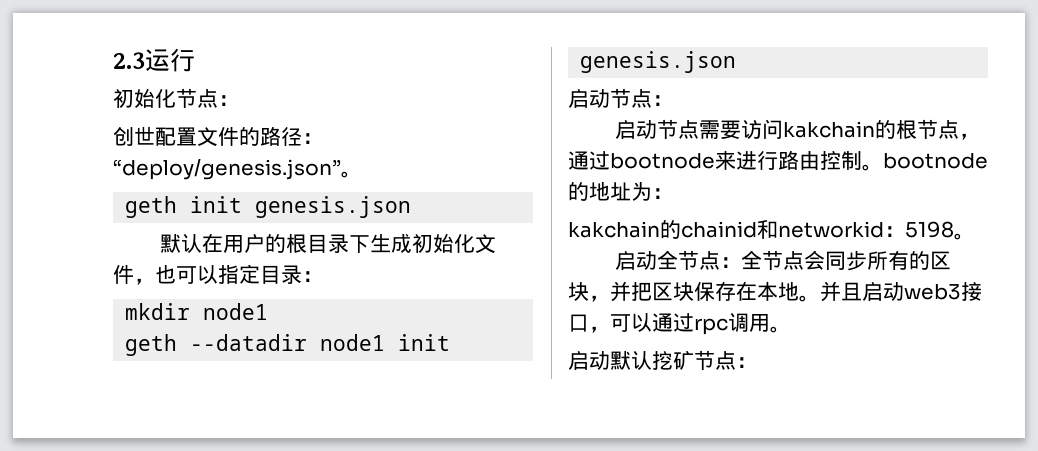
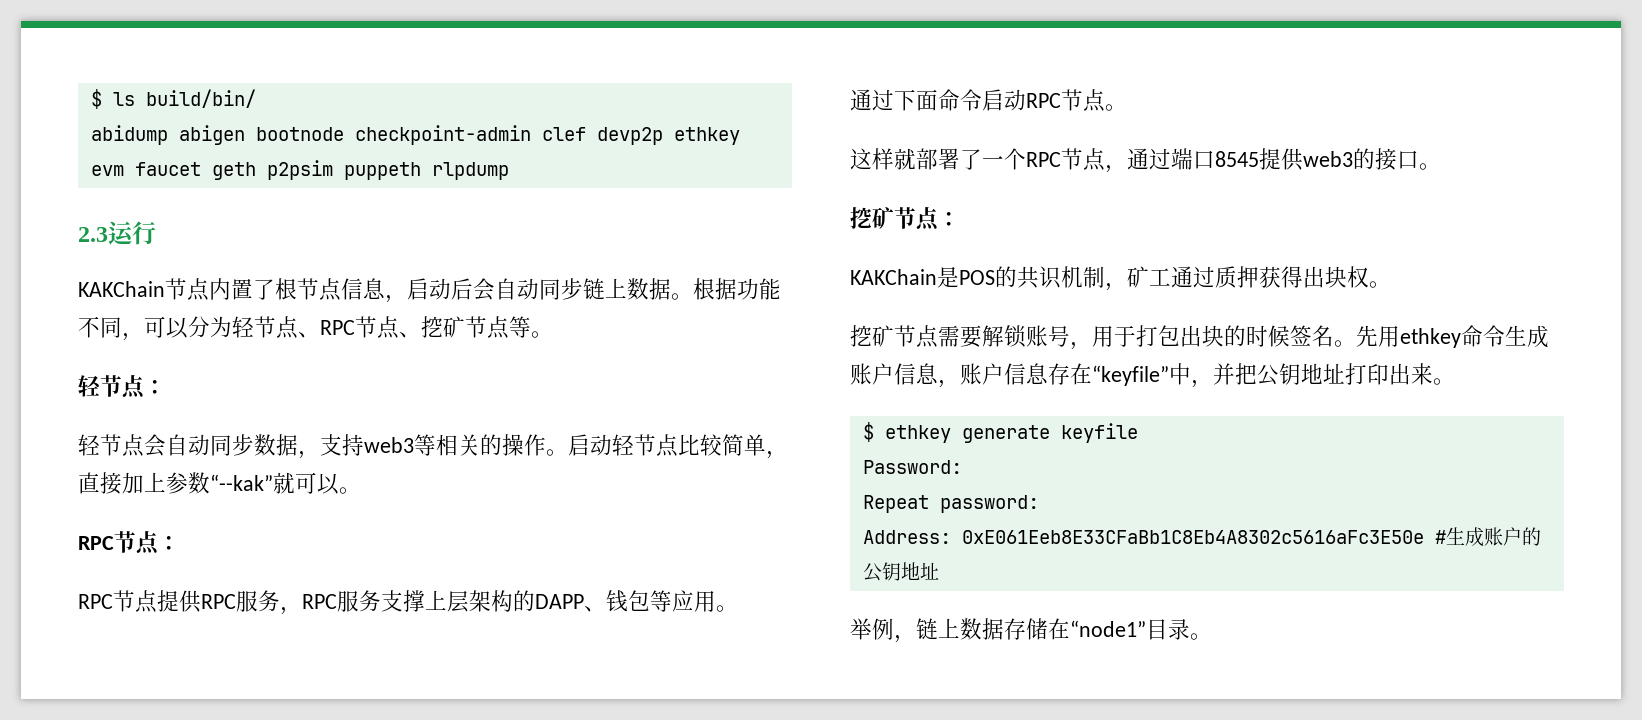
+ $ ls build/bin/
+ abidump abigen bootnode checkpoint-admin clef devp2p ethkey evm faucet geth p2psim puppeth rlpdump
  2.3运行
- 初始化节点：
- 创世配置文件的路径：“deploy/genesis.json”。
- geth init genesis.json
- 默认在用户的根目录下生成初始化文件，也可以指定目录：
- mkdir node1
- geth --datadir node1 init genesis.json
- 启动节点：
- 启动节点需要访问kakchain的根节点，通过bootnode来进行路由控制。bootnode的地址为：
- kakchain的chainid和networkid：5198。
- 启动全节点：全节点会同步所有的区块，并把区块保存在本地。并且启动web3接口，可以通过rpc调用。
- 启动默认挖矿节点：
+ KAKChain节点内置了根节点信息，启动后会自动同步链上数据。根据功能不同，可以分为轻节点、RPC节点、挖矿节点等。
+ 轻节点：
+ 轻节点会自动同步数据，支持web3等相关的操作。启动轻节点比较简单，直接加上参数“--kak”就可以。
+ RPC节点：
+ RPC节点提供RPC服务，RPC服务支撑上层架构的DAPP、钱包等应用。
+ 通过下面命令启动RPC节点。
+ 这样就部署了一个RPC节点，通过端口8545提供web3的接口。
+ 挖矿节点：
+ KAKChain是POS的共识机制，矿工通过质押获得出块权。
+ 挖矿节点需要解锁账号，用于打包出块的时候签名。先用ethkey命令生成账户信息，账户信息存在“keyfile”中，并把公钥地址打印出来。
+ $ ethkey generate keyfile
+ Password:
+ Repeat password:
+ Address: 0xE061Eeb8E33CFaBb1C8Eb4A8302c5616aFc3E50e #生成账户的公钥地址
+ 举例，链上数据存储在“node1”目录。

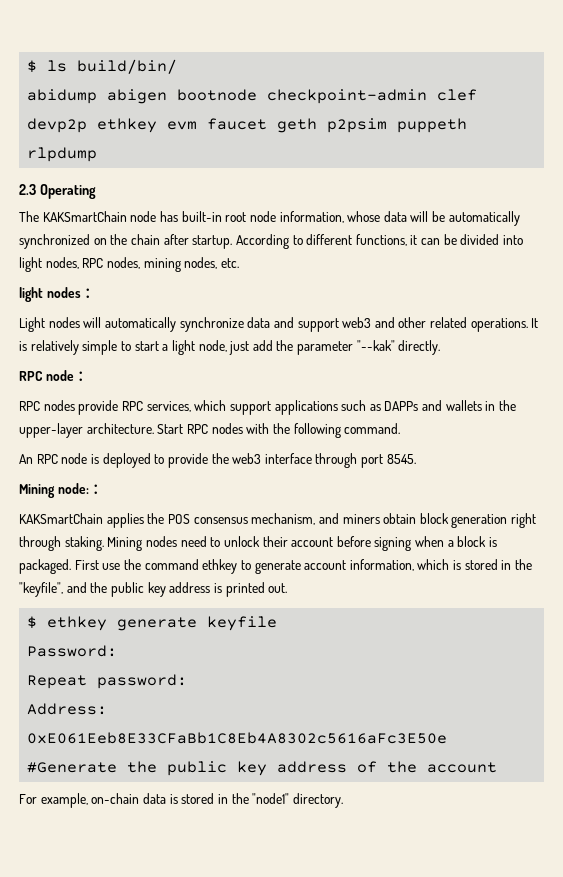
- 2.3运行
- KAKChain节点内置了根节点信息，启动后会自动同步链上数据。根据功能不同，可以分为轻节点、RPC节点、挖矿节点等。
- 轻节点：
- 轻节点会自动同步数据，支持web3等相关的操作。启动轻节点比较简单，直接加上参数“--kak”就可以。
- RPC节点：
+ 2.3 Operating
+ The KAKSmartChain node has built-in root node information, whose data will be automatically synchronized on the chain after startup. According to different functions, it can be divided into light nodes, RPC nodes, mining nodes, etc.
+ light nodes：
+ Light nodes will automatically synchronize data and support web3 and other related operations. It is relatively simple to start a light node, just add the parameter "--kak" directly.
+ RPC node：
- RPC节点提供RPC服务，RPC服务支撑上层架构的DAPP、钱包等应用。
- 通过下面命令启动RPC节点。
- 这样就部署了一个RPC节点，通过端口8545提供web3的接口。
- 挖矿节点：
- KAKChain是POS的共识机制，矿工通过质押获得出块权。
- 挖矿节点需要解锁账号，用于打包出块的时候签名。先用ethkey命令生成账户信息，账户信息存在“keyfile”中，并把公钥地址打印出来。
+ RPC nodes provide RPC services, which support applications such as DAPPs and wallets in the upper-layer architecture. Start RPC nodes with the following command.
+ An RPC node is deployed to provide the web3 interface through port 8545.
+ Mining node:：
+ KAKSmartChain applies the POS consensus mechanism, and miners obtain block generation right through staking. Mining nodes need to unlock their account before signing when a block is packaged. First use the command ethkey to generate account information, which is stored in the "keyfile", and the public key address is printed out.
- Address: 0xE061Eeb8E33CFaBb1C8Eb4A8302c5616aFc3E50e #生成账户的公钥地址
- 举例，链上数据存储在“node1”目录。
+ Address: 0xE061Eeb8E33CFaBb1C8Eb4A8302c5616aFc3E50e #Generate the public key address of the account
+ For example, on-chain data is stored in the "node1" directory.

